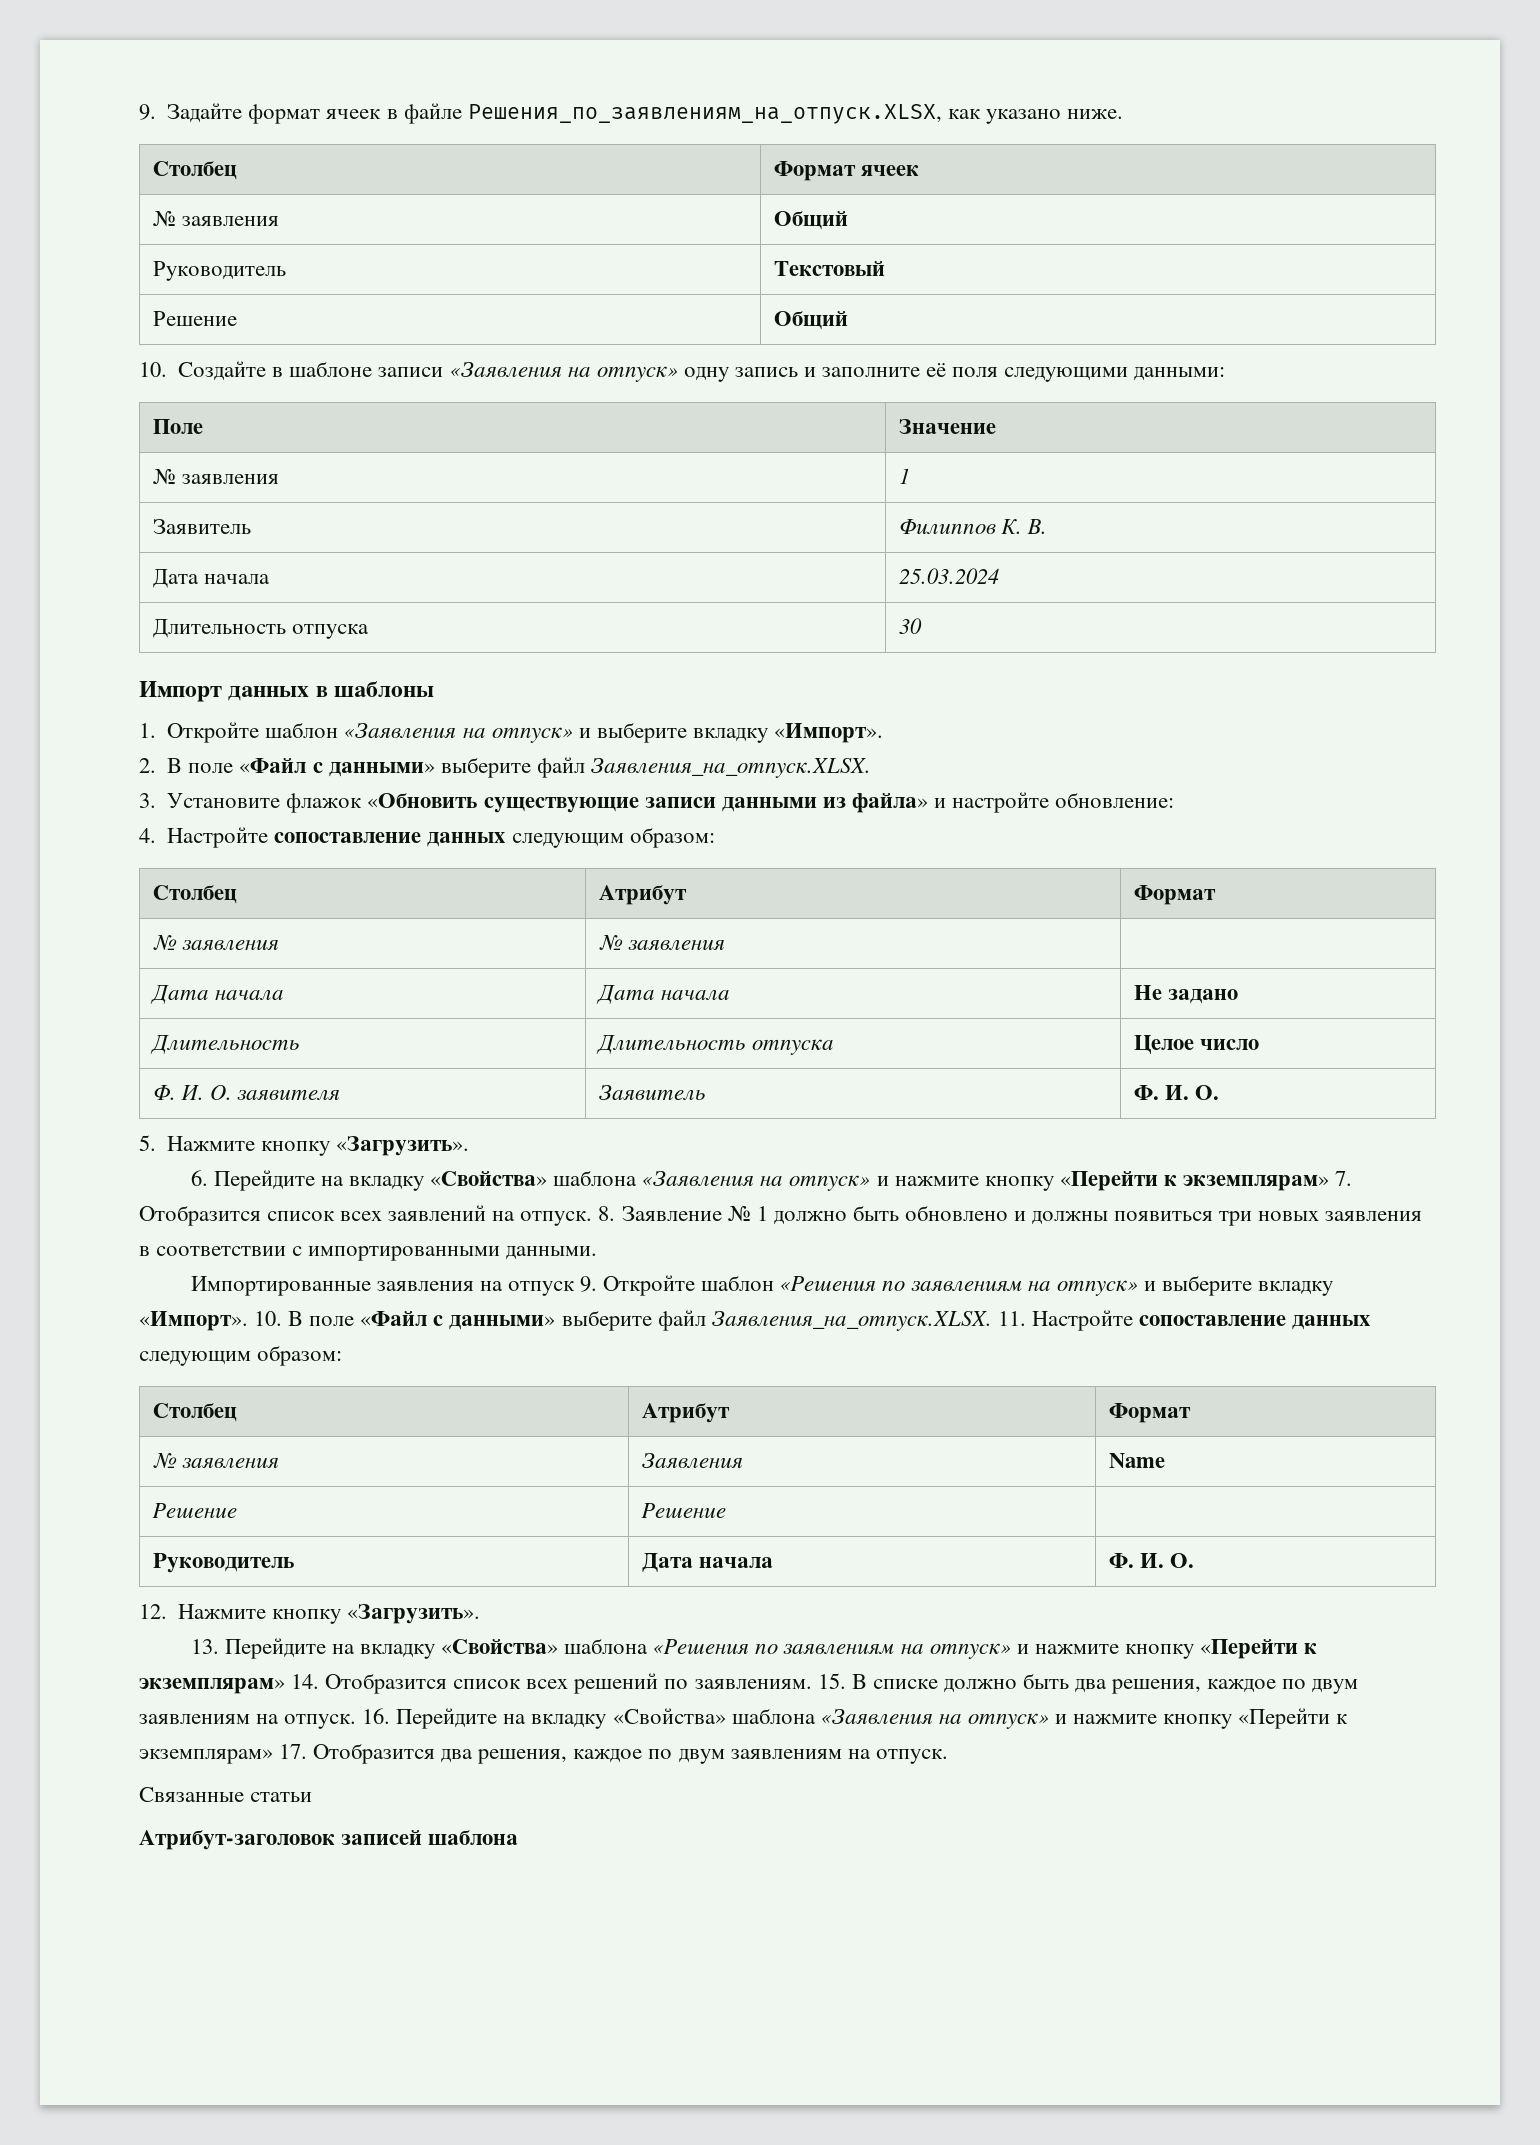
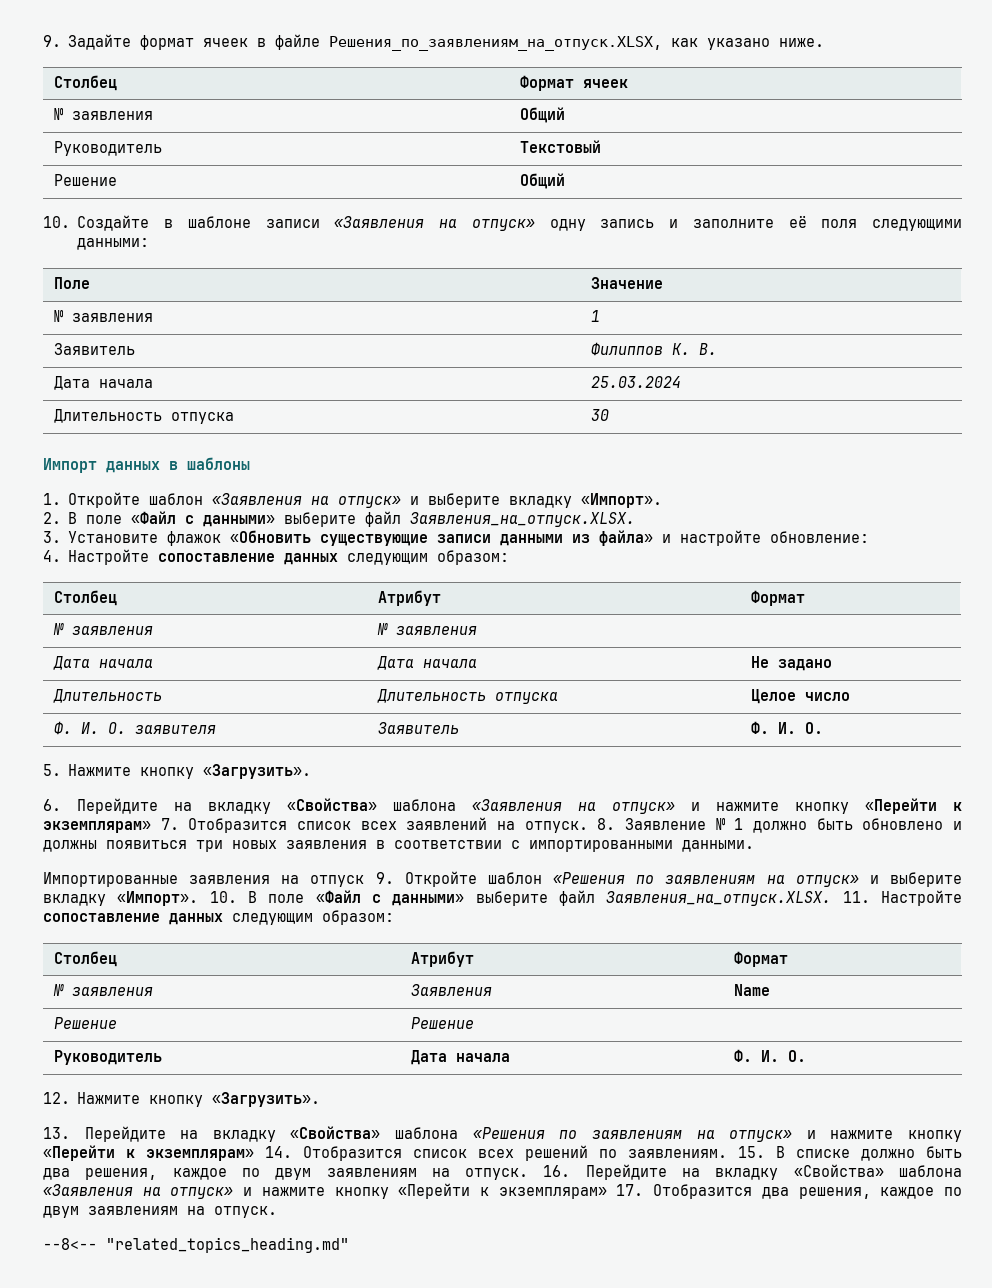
- Связанные статьи
- Атрибут-заголовок записей шаблона
+ --8<-- "related_topics_heading.md"

